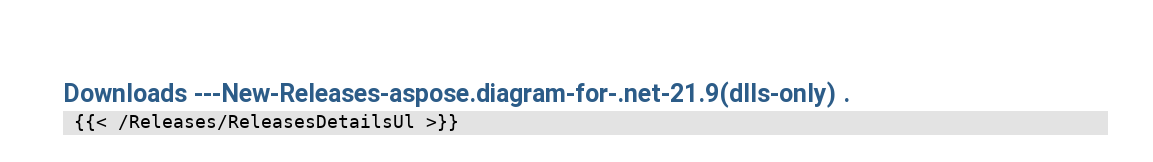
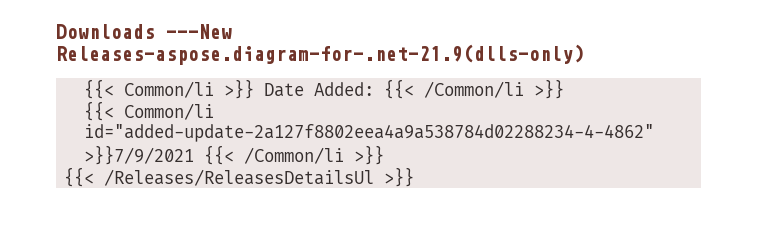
- Downloads ---New-Releases-aspose.diagram-for-.net-21.9(dlls-only) .
+ Downloads ---New Releases-aspose.diagram-for-.net-21.9(dlls-only)
+ {{< Common/li >}} Date Added: {{< /Common/li >}}
+ {{< Common/li id="added-update-2a127f8802eea4a9a538784d02288234-4-4862" >}}7/9/2021 {{< /Common/li >}}

